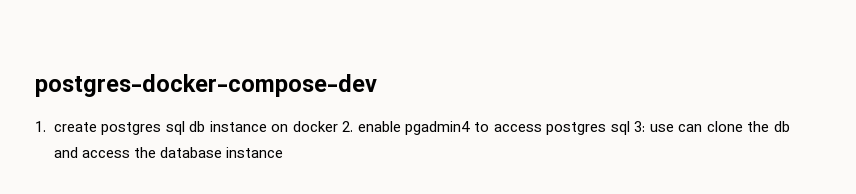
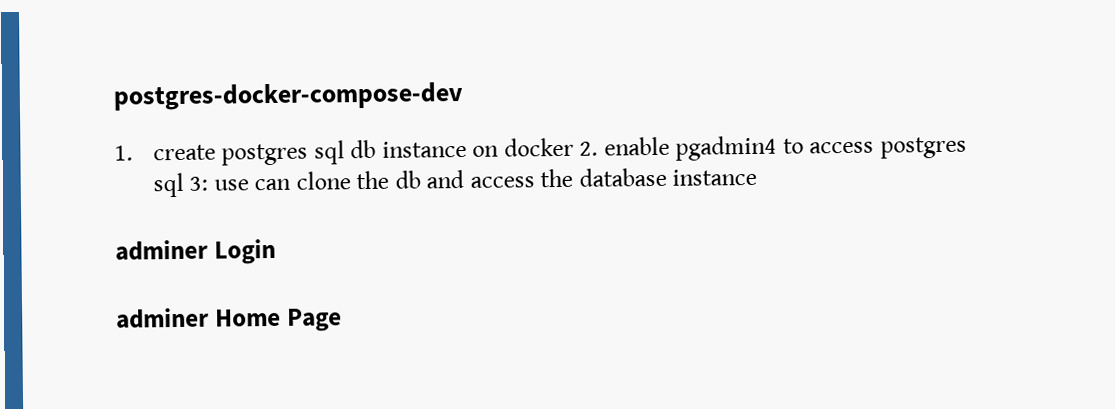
+ adminer Login
+ adminer Home Page

